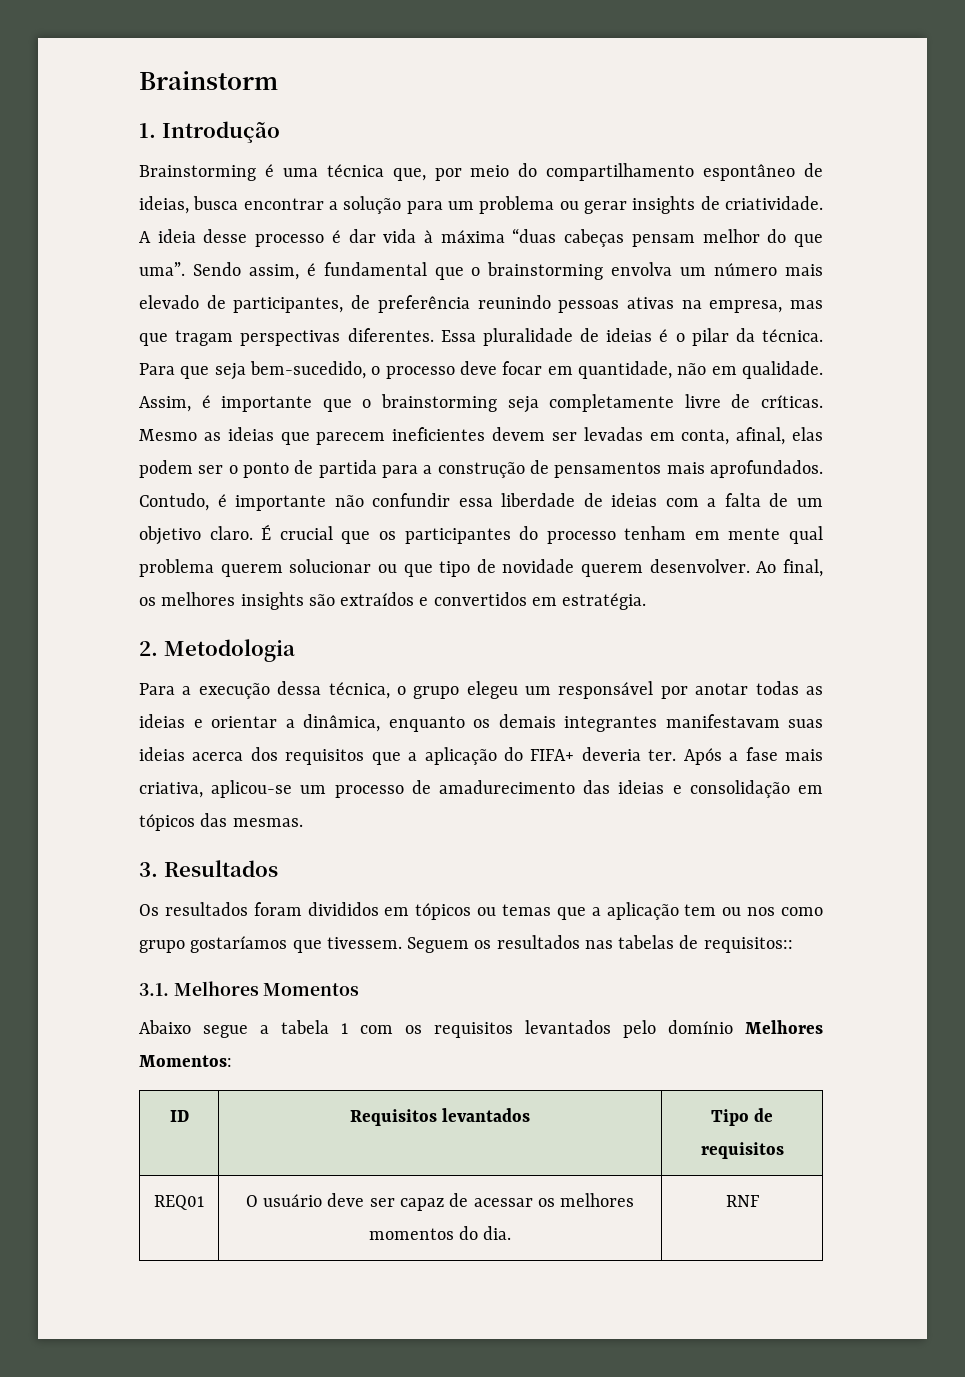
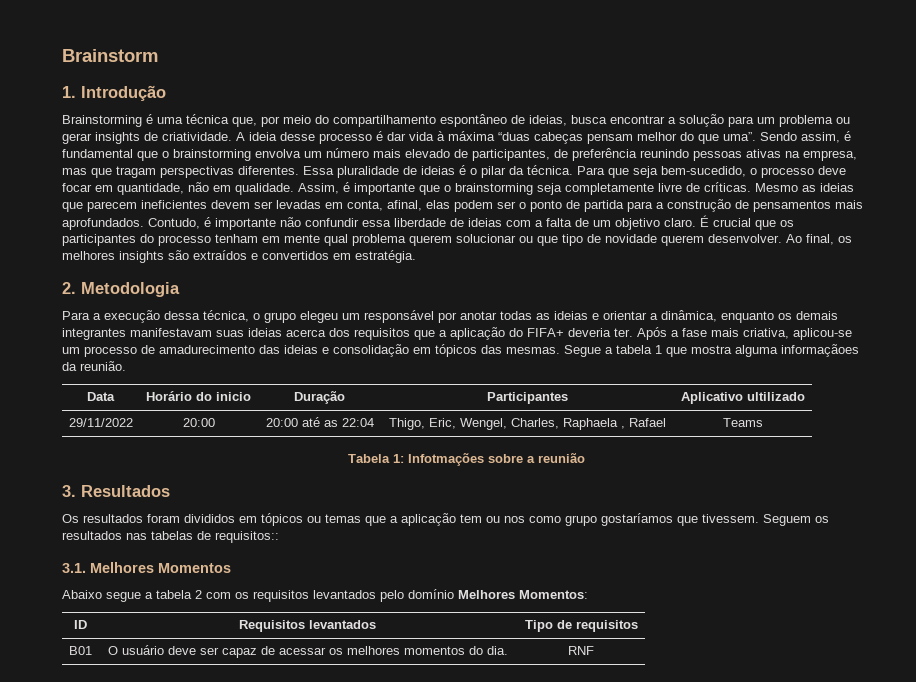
+ Segue a tabela 1 que mostra alguma informaçãoes da reunião.
+ Data | Horário do inicio | Duração | Participantes | Aplicativo ultilizado
+ 29/11/2022 | 20:00 | 20:00 até as 22:04 | Thigo, Eric, Wengel, Charles, Raphaela , Rafael | Teams
+ Tabela 1: Infotmações sobre a reunião
- Abaixo segue a tabela 1 com os requisitos levantados pelo domínio Melhores Momentos:
+ Abaixo segue a tabela 2 com os requisitos levantados pelo domínio Melhores Momentos:
- REQ01 | O usuário deve ser capaz de acessar os melhores momentos do dia. | RNF
+ B01 | O usuário deve ser capaz de acessar os melhores momentos do dia. | RNF

